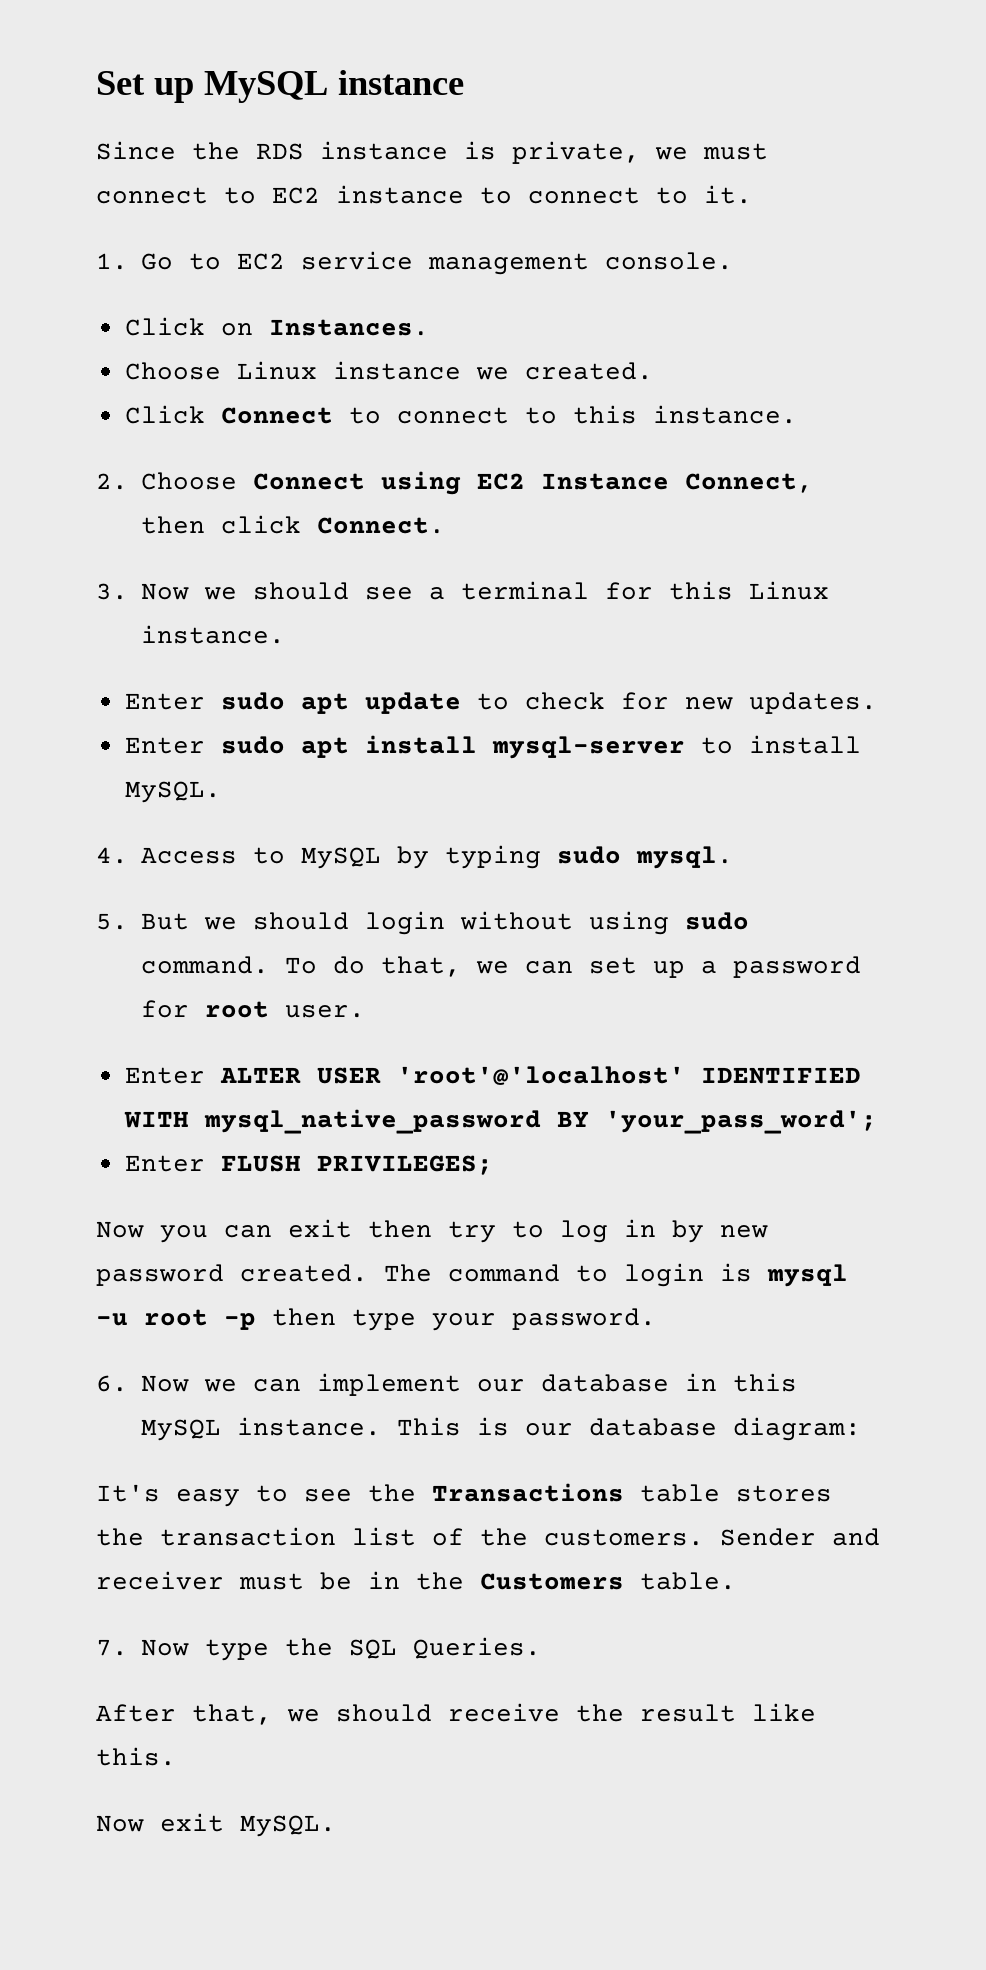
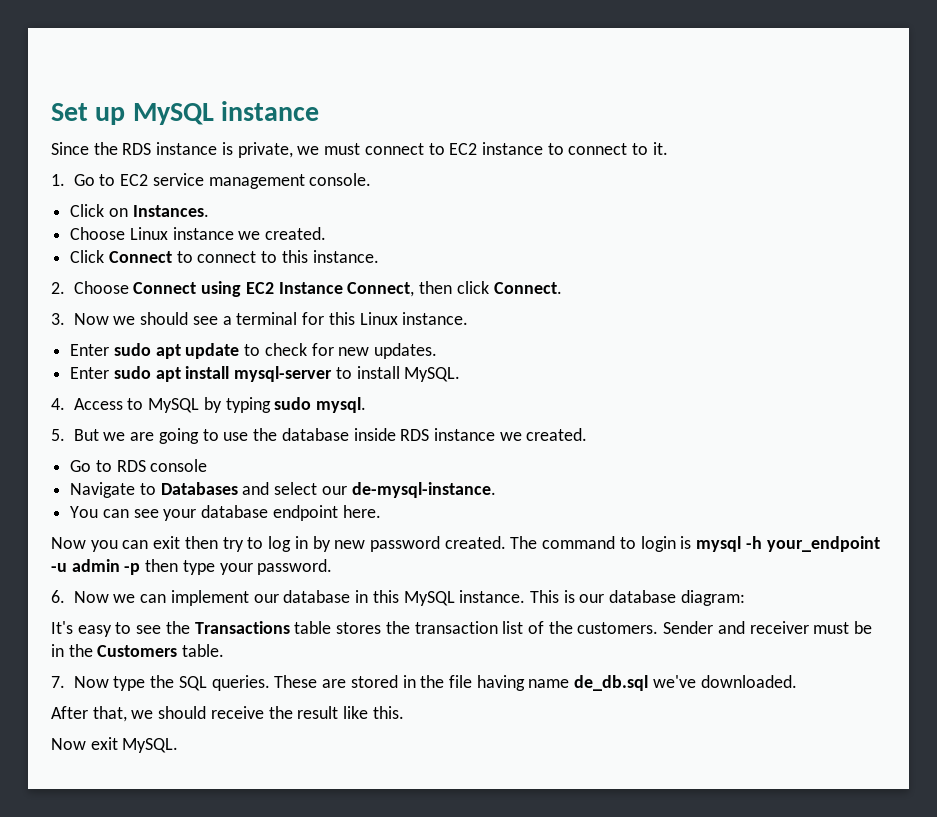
- 5. But we should login without using sudo command. To do that, we can set up a password for root user.
- Enter ALTER USER 'root'@'localhost' IDENTIFIED WITH mysql_native_password BY 'your_pass_word';
- Enter FLUSH PRIVILEGES;
+ 5. But we are going to use the database inside RDS instance we created.
+ Go to RDS console
+ Navigate to Databases and select our de-mysql-instance.
+ You can see your database endpoint here.
- The command to login is mysql -u root -p then type your password.
+ The command to login is mysql -h your_endpoint -u admin -p then type your password.
- 7. Now type the SQL Queries.
+ 7. Now type the SQL queries. These are stored in the file having name de_db.sql we've downloaded.

